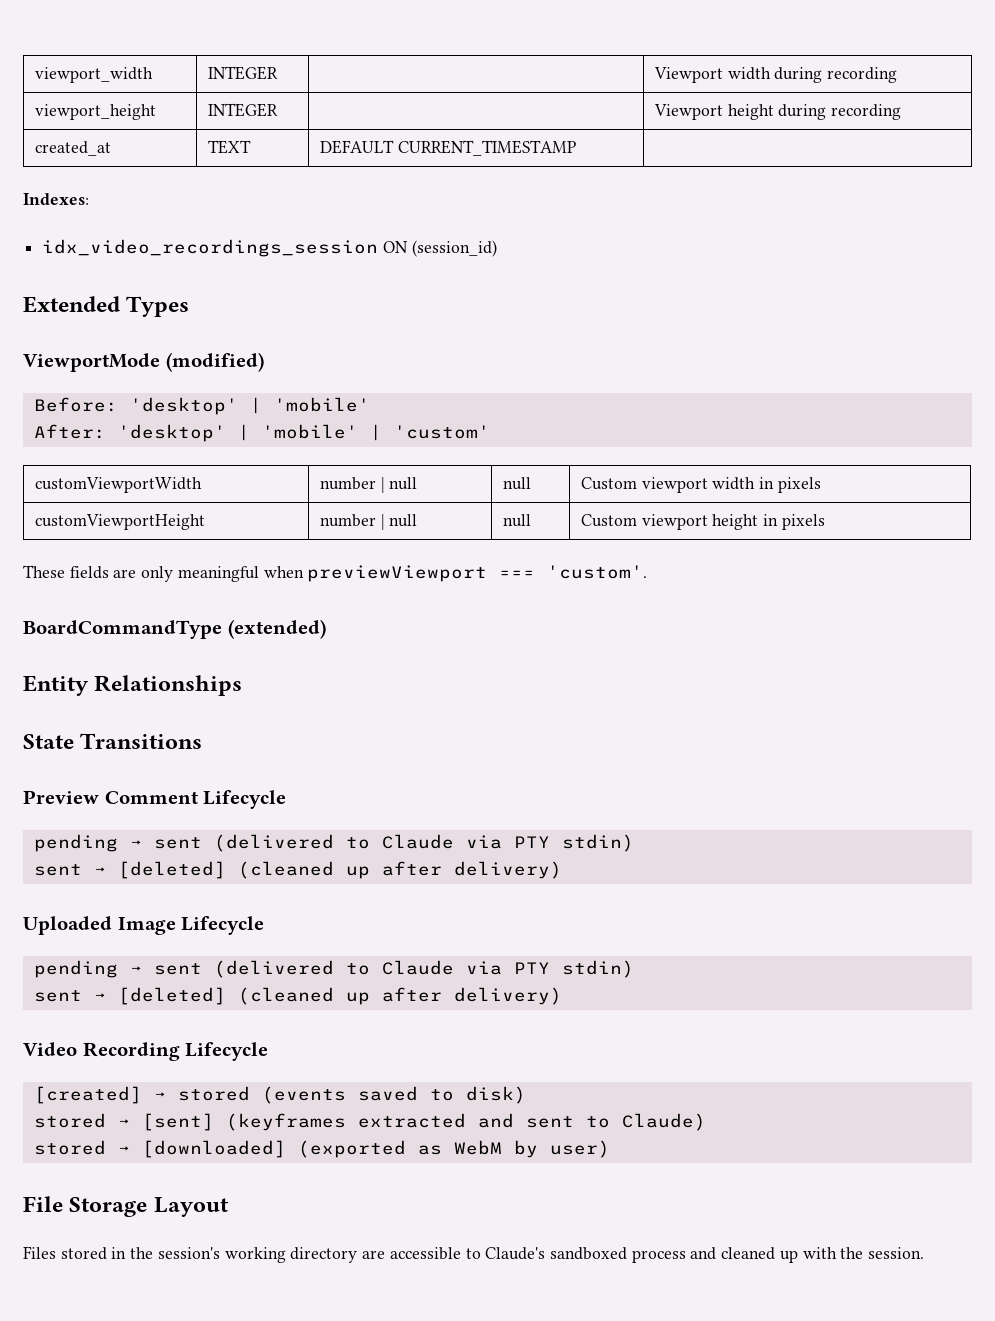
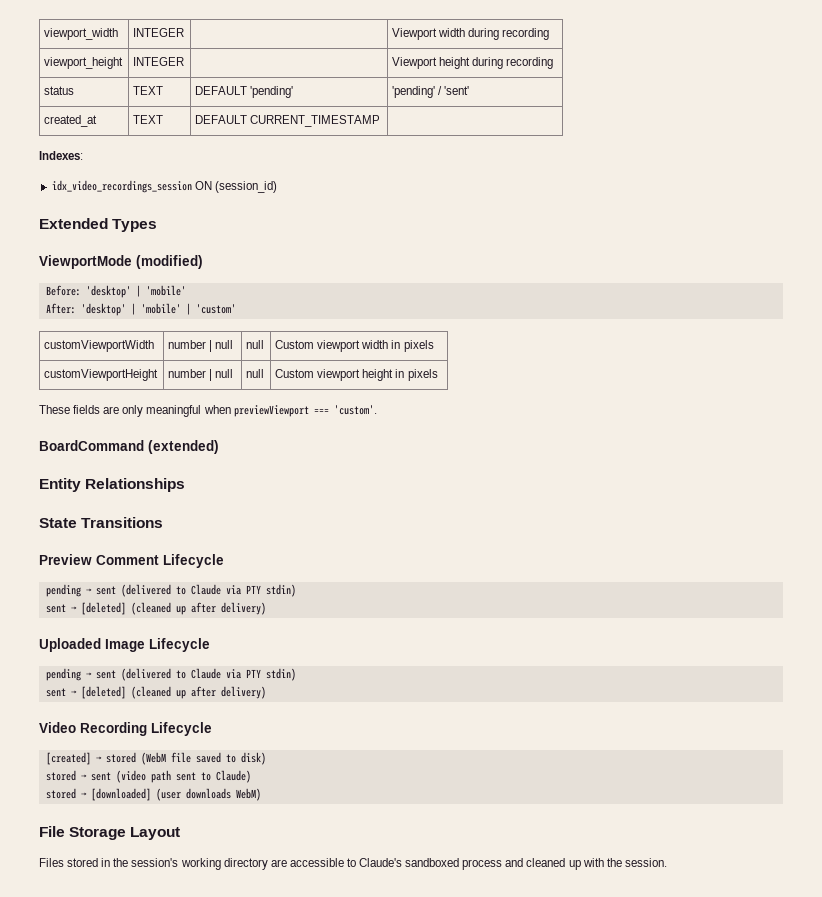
+ status | TEXT | DEFAULT 'pending' | 'pending' / 'sent'
- BoardCommandType (extended)
+ BoardCommand (extended)
- [created] → stored (events saved to disk)
+ [created] → stored (WebM file saved to disk)
- stored → [sent] (keyframes extracted and sent to Claude)
+ stored → sent (video path sent to Claude)
- stored → [downloaded] (exported as WebM by user)
+ stored → [downloaded] (user downloads WebM)

